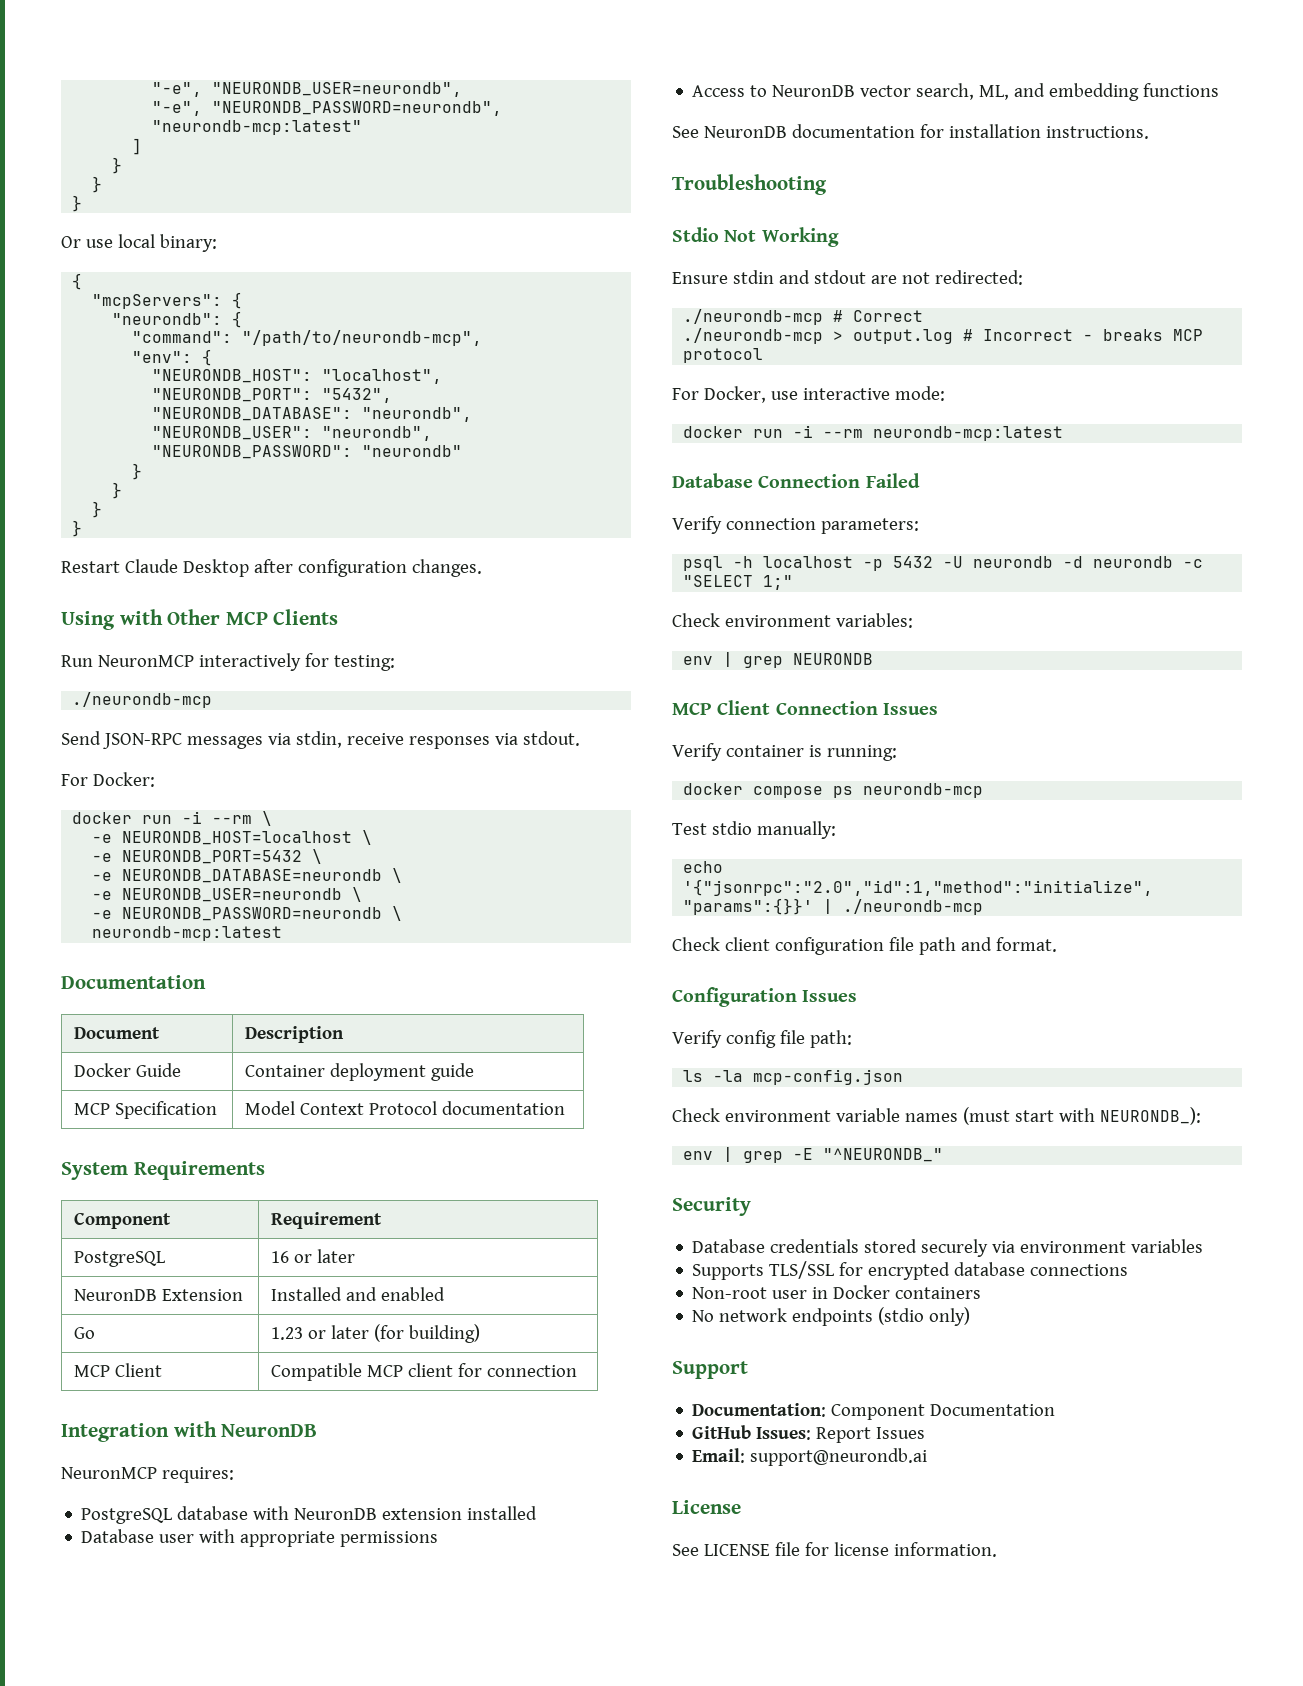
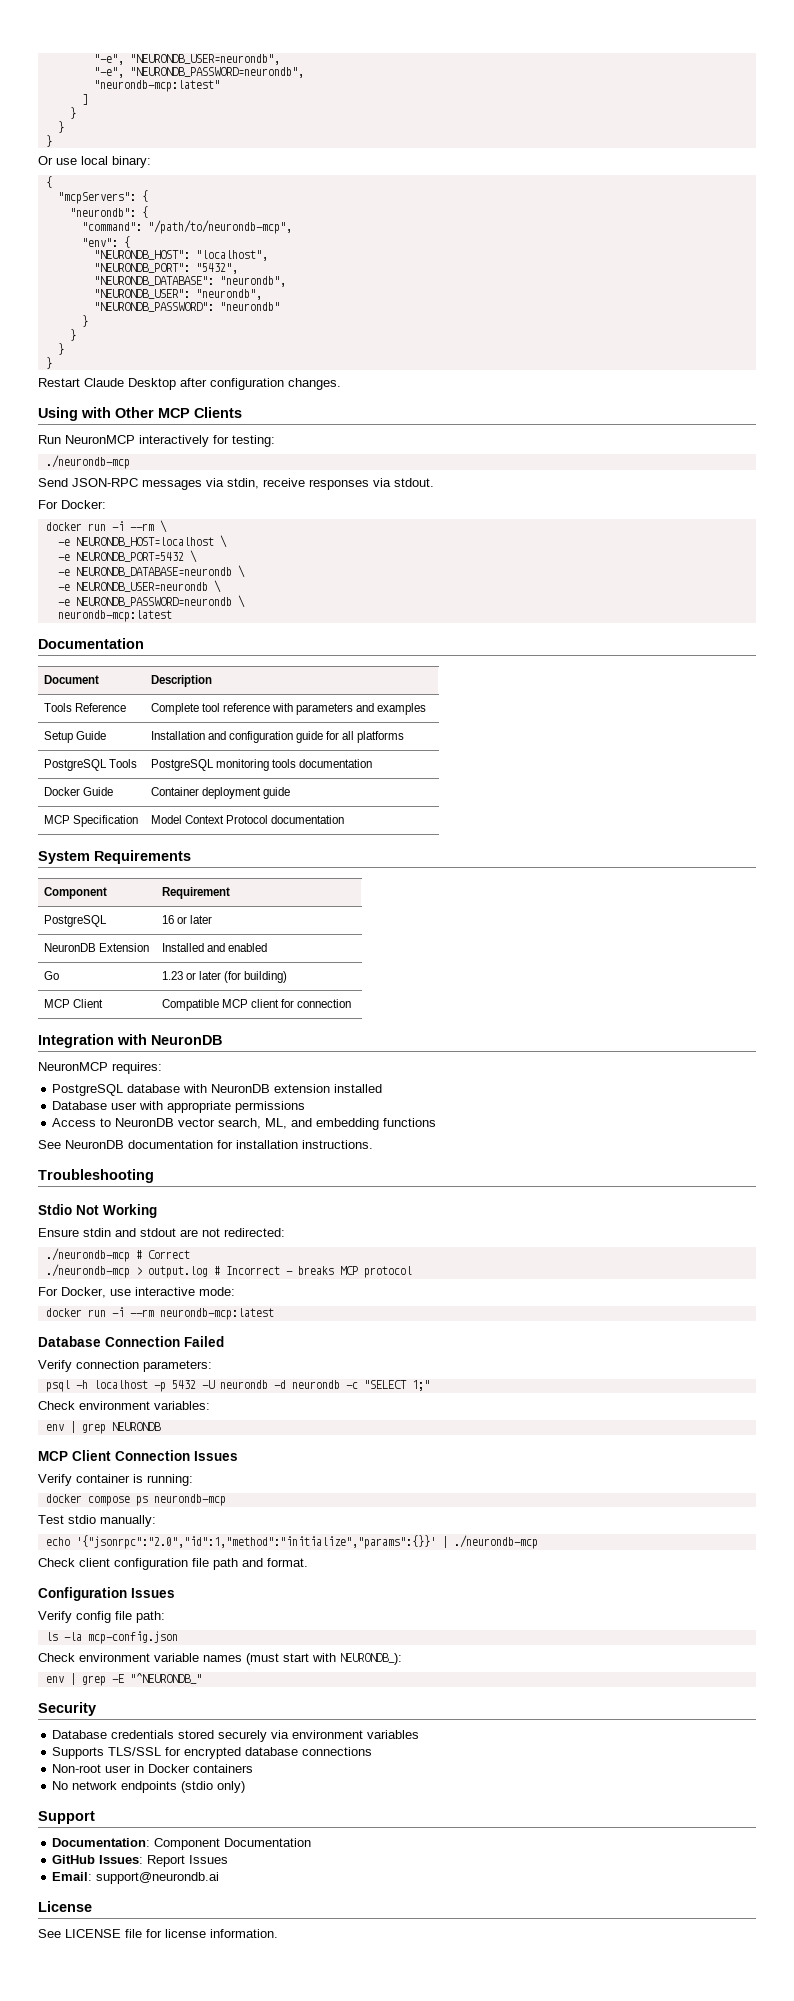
+ Tools Reference | Complete tool reference with parameters and examples
+ Setup Guide | Installation and configuration guide for all platforms
+ PostgreSQL Tools | PostgreSQL monitoring tools documentation

